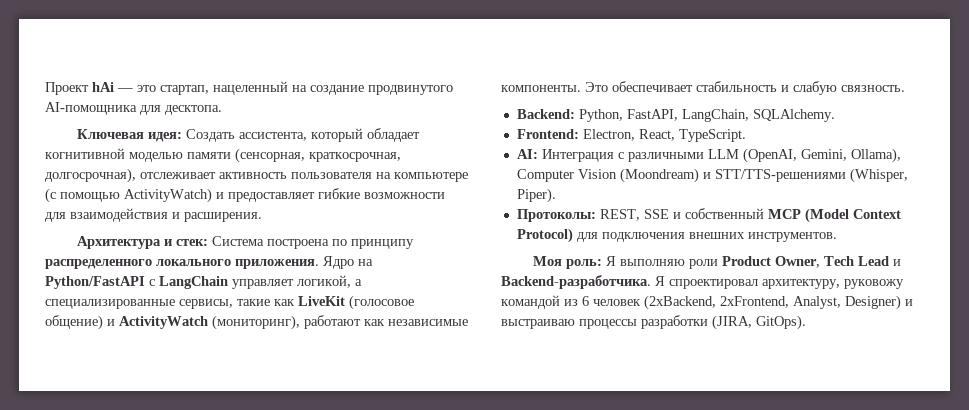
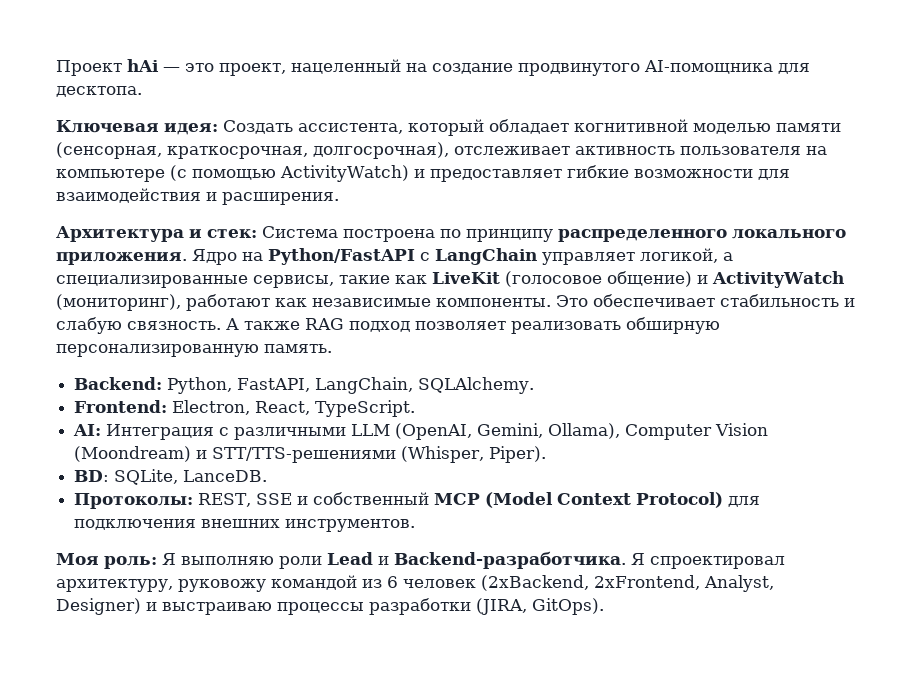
- Проект hAi — это стартап, нацеленный на создание продвинутого AI-помощника для десктопа.
+ Проект hAi — это проект, нацеленный на создание продвинутого AI-помощника для десктопа.
+ А также RAG подход позволяет реализовать обширную персонализированную память.
+ BD: SQLite, LanceDB.
- Моя роль: Я выполняю роли Product Owner, Tech Lead и Backend-разработчика.
+ Моя роль: Я выполняю роли Lead и Backend-разработчика.

